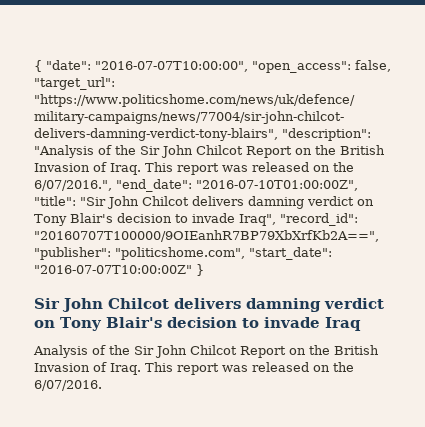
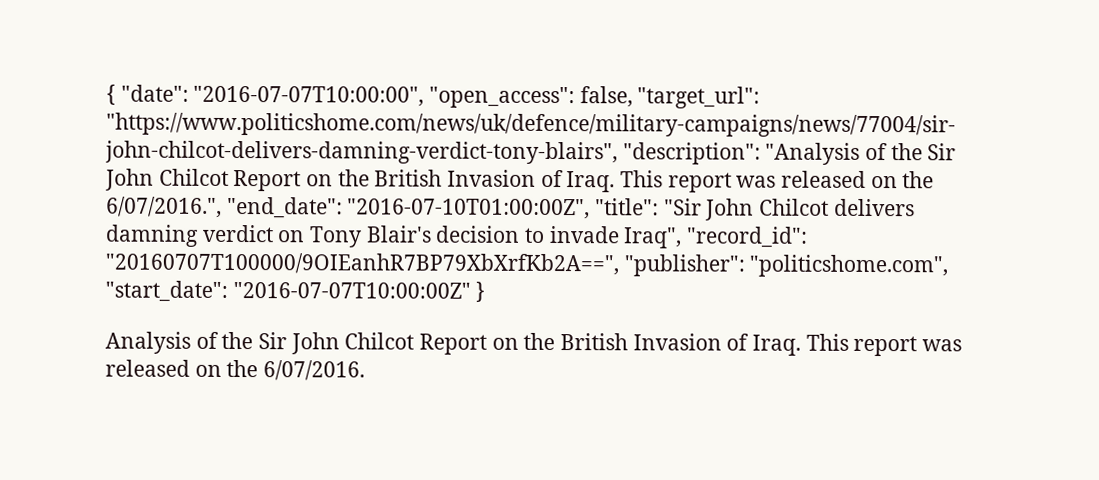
- Sir John Chilcot delivers damning verdict on Tony Blair's decision to invade Iraq

